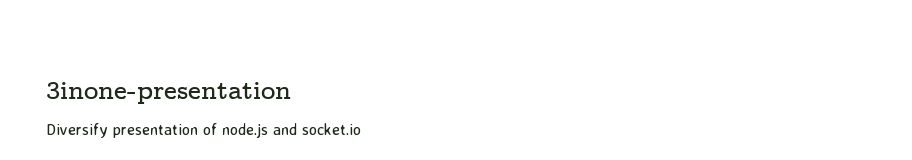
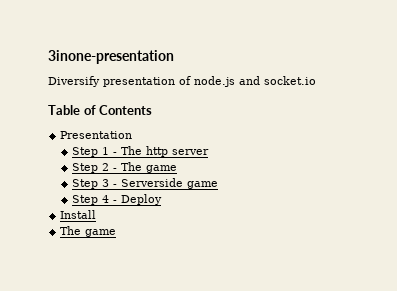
+ Table of Contents
+ Presentation
+ Step 1 - The http server
+ Step 2 - The game
+ Step 3 - Serverside game
+ Step 4 - Deploy
+ Install
+ The game

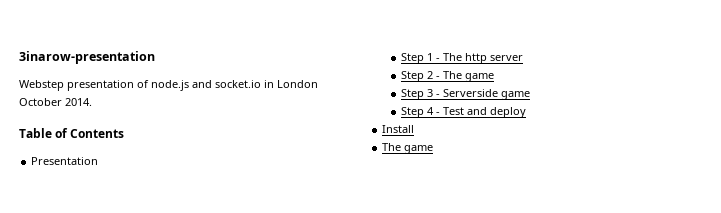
- 3inone-presentation
- Diversify presentation of node.js and socket.io
+ 3inarow-presentation
+ Webstep presentation of node.js and socket.io in London October 2014.
- Step 4 - Deploy
+ Step 4 - Test and deploy

